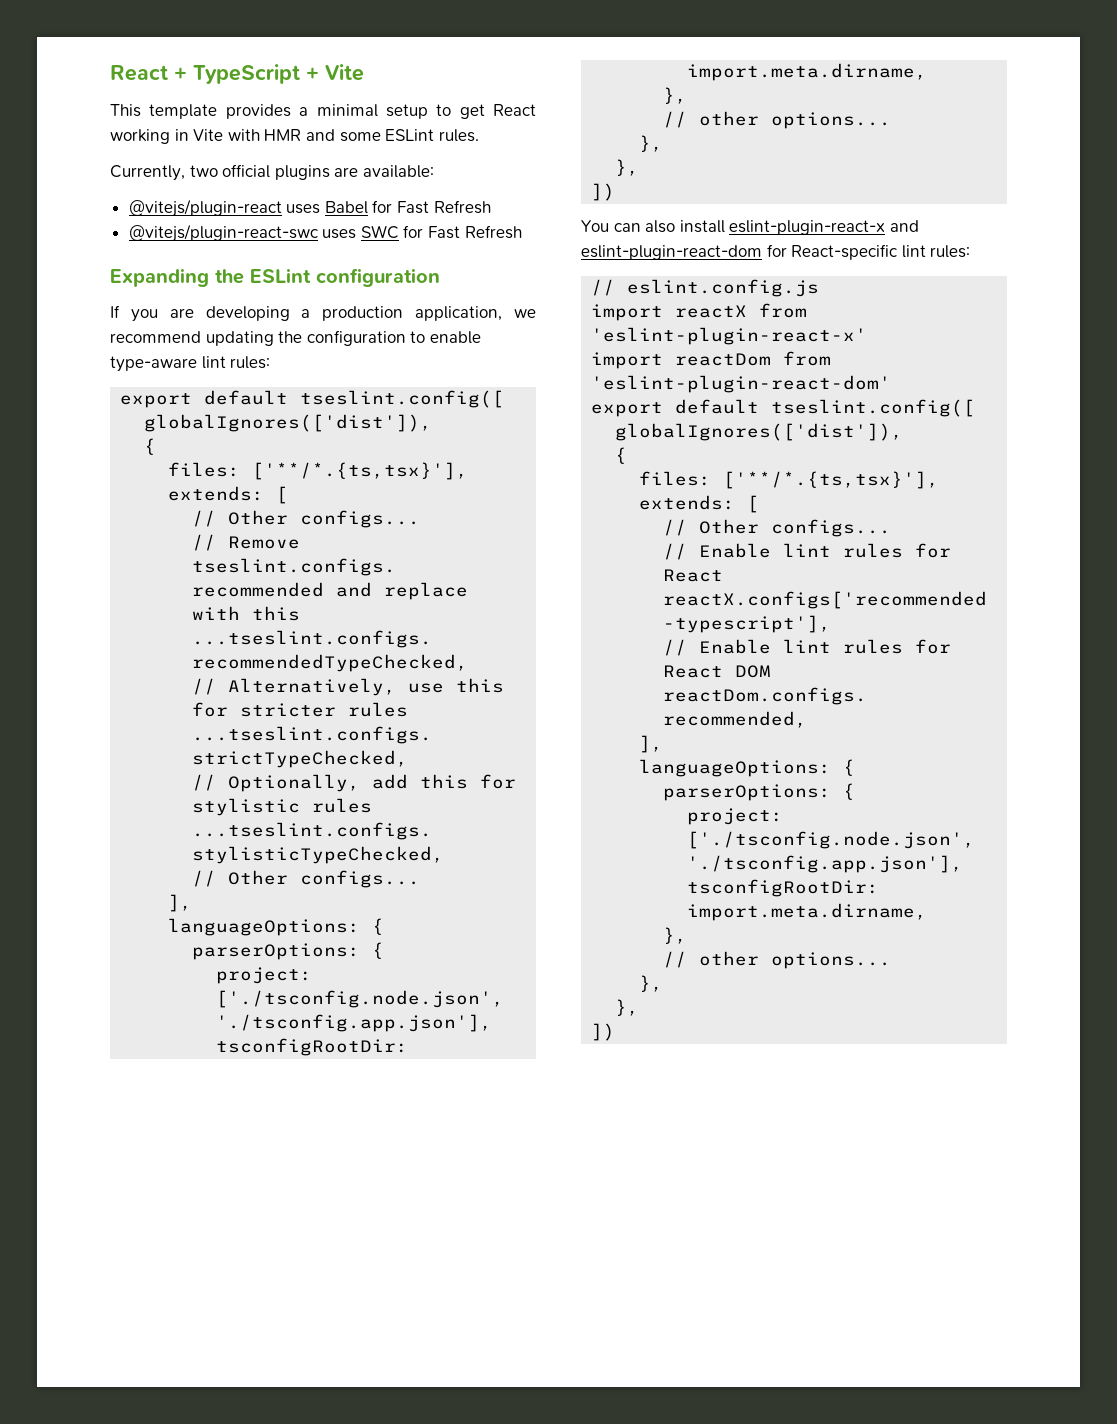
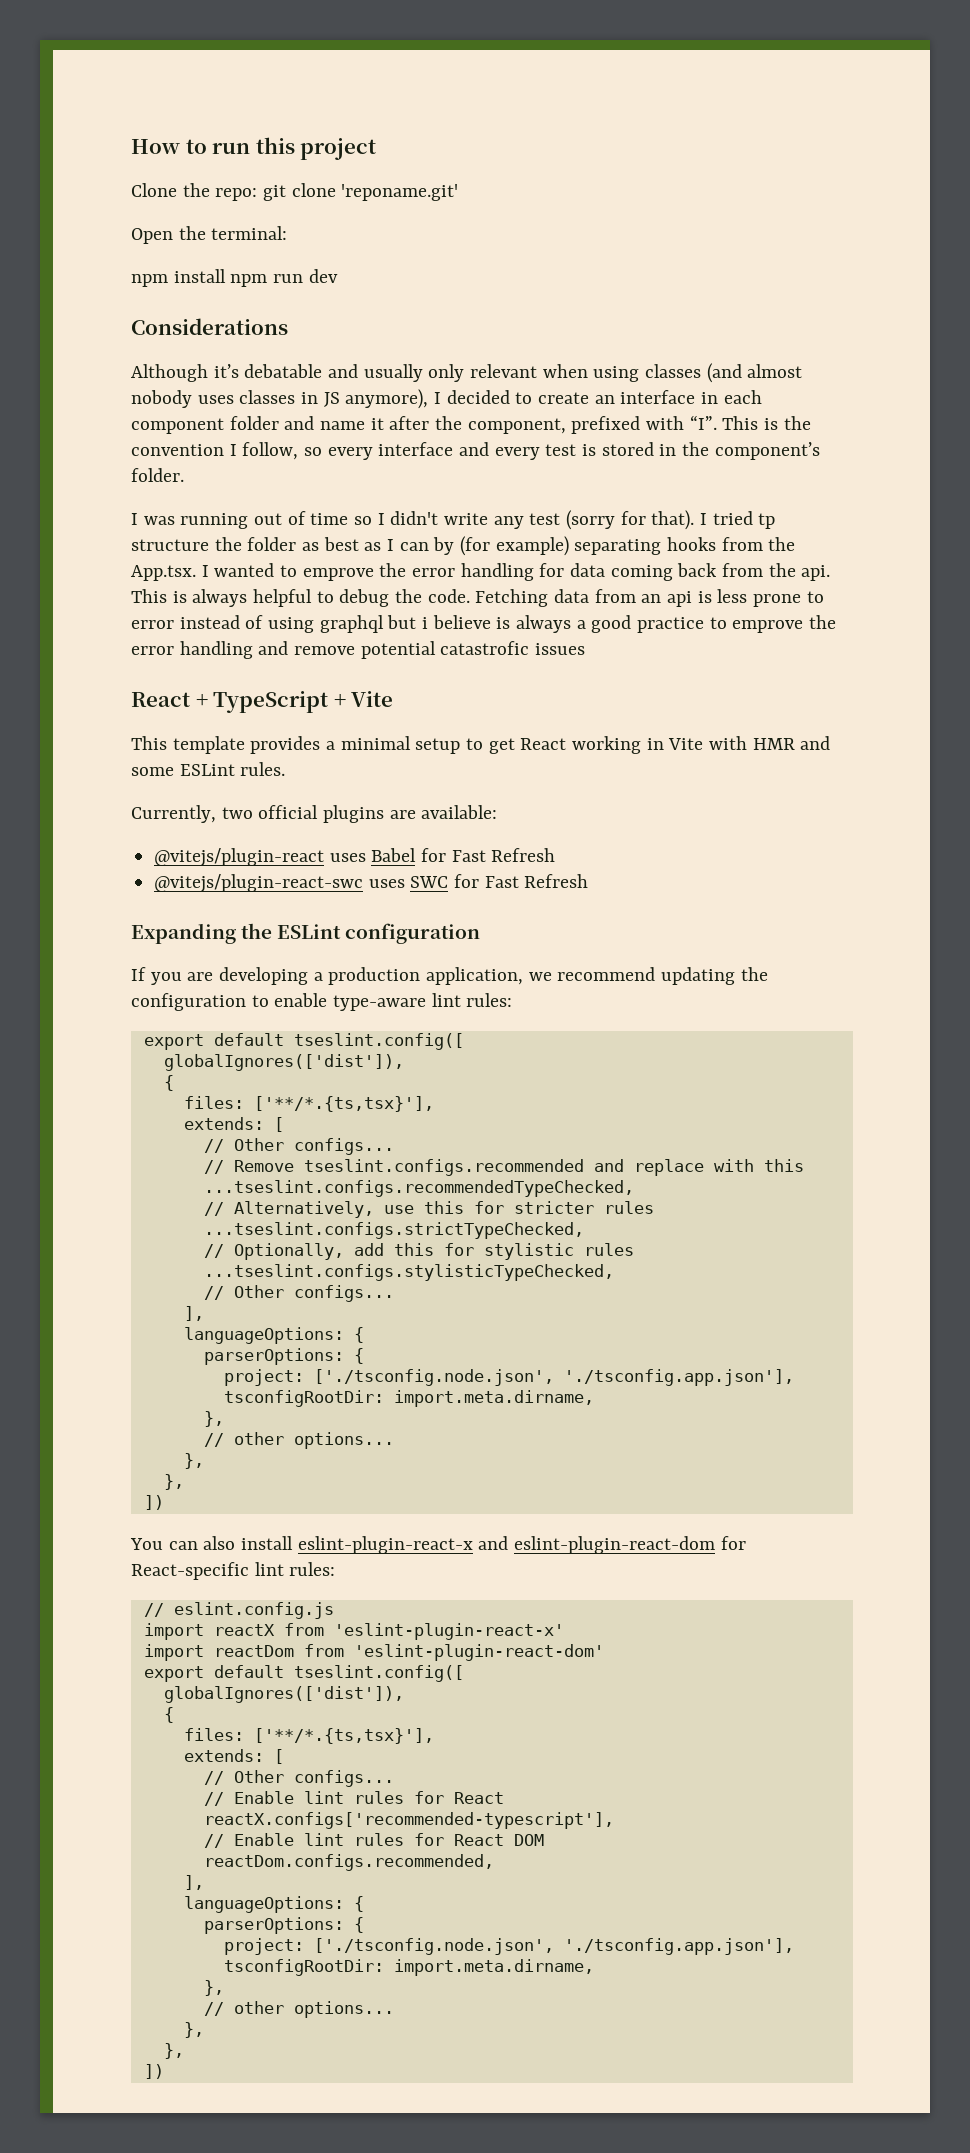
+ How to run this project
+ Clone the repo: git clone 'reponame.git'
+ Open the terminal:
+ npm install npm run dev
+ Considerations
+ Although it’s debatable and usually only relevant when using classes (and almost nobody uses classes in JS anymore), I decided to create an interface in each component folder and name it after the component, prefixed with “I”. This is the convention I follow, so every interface and every test is stored in the component’s folder.
+ I was running out of time so I didn't write any test (sorry for that). I tried tp structure the folder as best as I can by (for example) separating hooks from the App.tsx. I wanted to emprove the error handling for data coming back from the api. This is always helpful to debug the code. Fetching data from an api is less prone to error instead of using graphql but i believe is always a good practice to emprove the error handling and remove potential catastrofic issues

